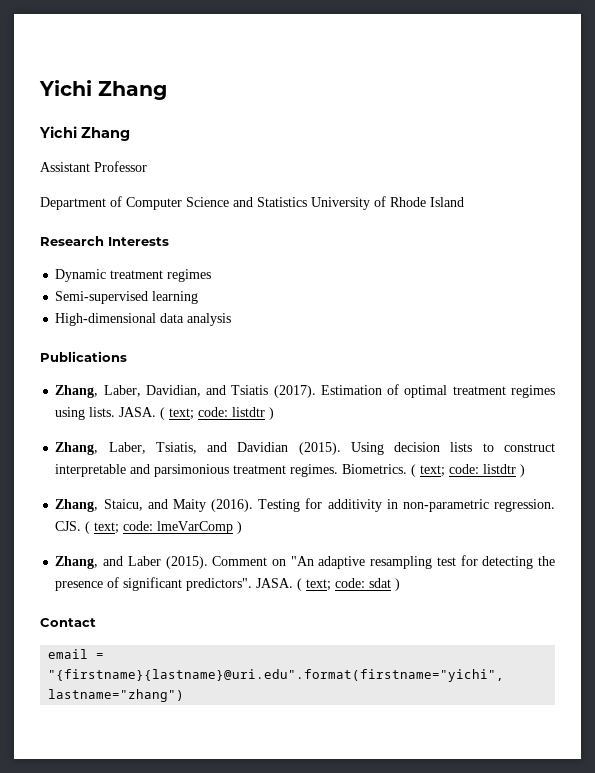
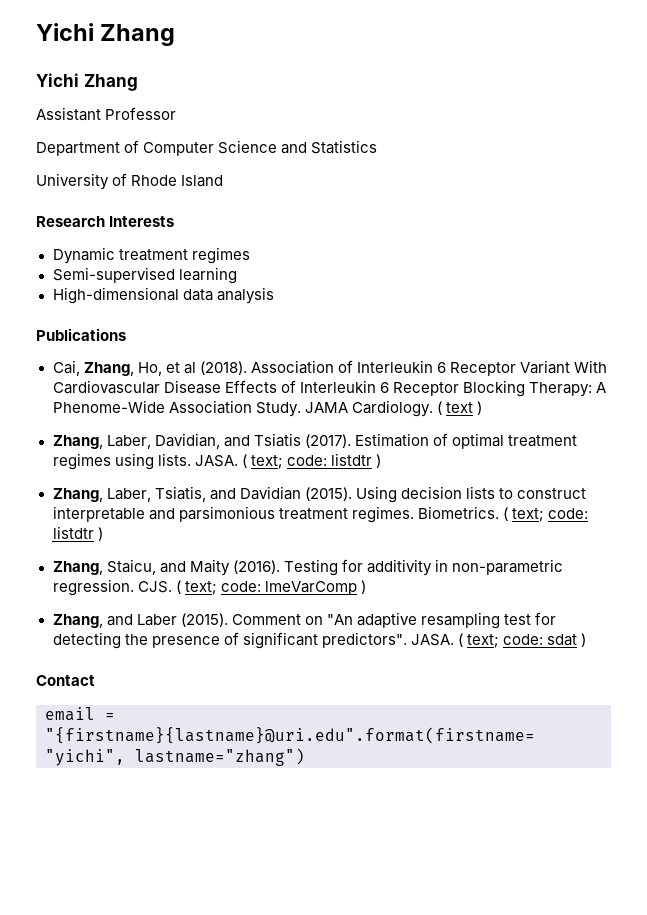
- Department of Computer Science and Statistics University of Rhode Island
+ Department of Computer Science and Statistics
+ University of Rhode Island
+ Cai, Zhang, Ho, et al (2018). Association of Interleukin 6 Receptor Variant With Cardiovascular Disease Effects of Interleukin 6 Receptor Blocking Therapy: A Phenome-Wide Association Study. JAMA Cardiology. ( text )

